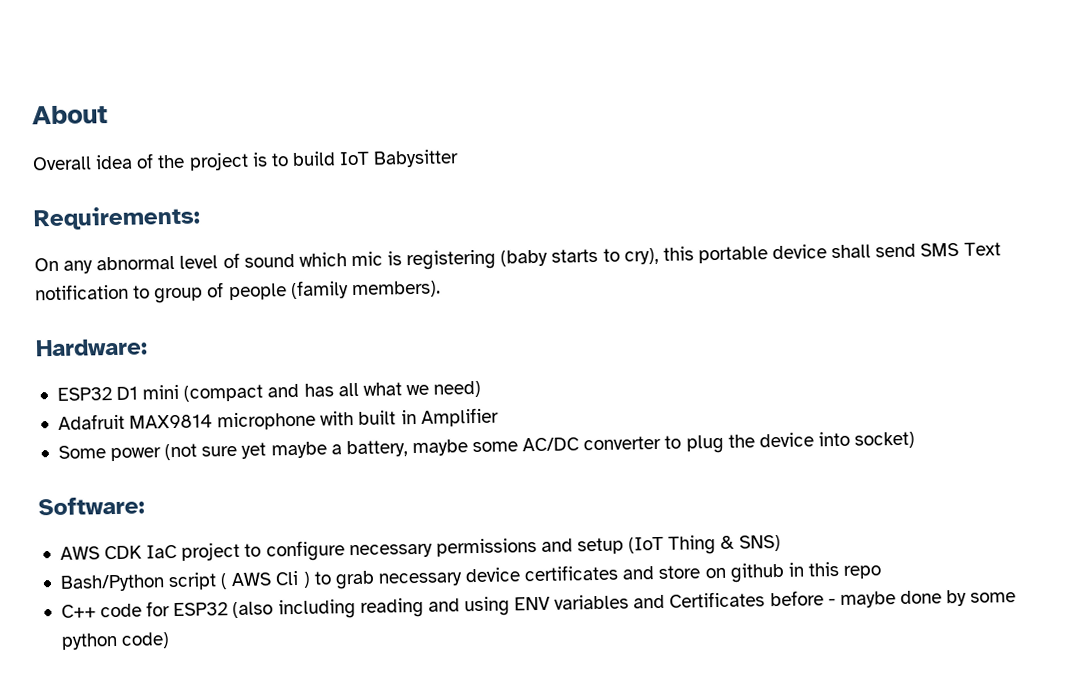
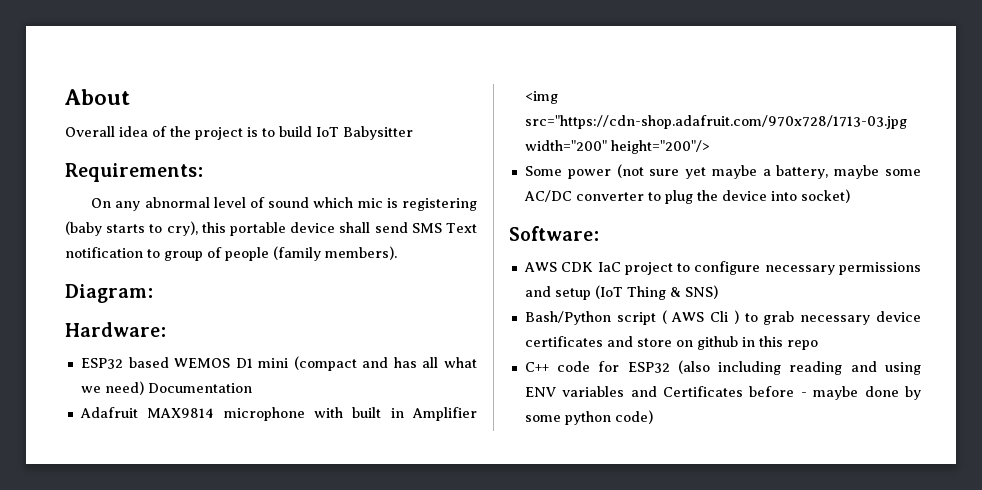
+ Diagram:
- ESP32 D1 mini (compact and has all what we need)
+ ESP32 based WEMOS D1 mini (compact and has all what we need) Documentation
- Adafruit MAX9814 microphone with built in Amplifier
+ Adafruit MAX9814 microphone with built in Amplifier <img src="https://cdn-shop.adafruit.com/970x728/1713-03.jpg width="200" height="200"/>

